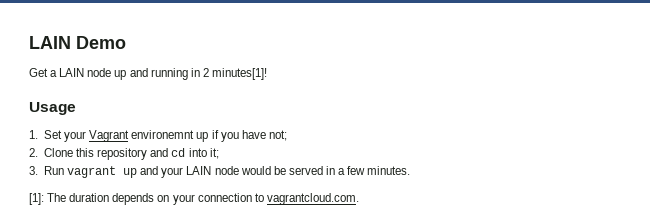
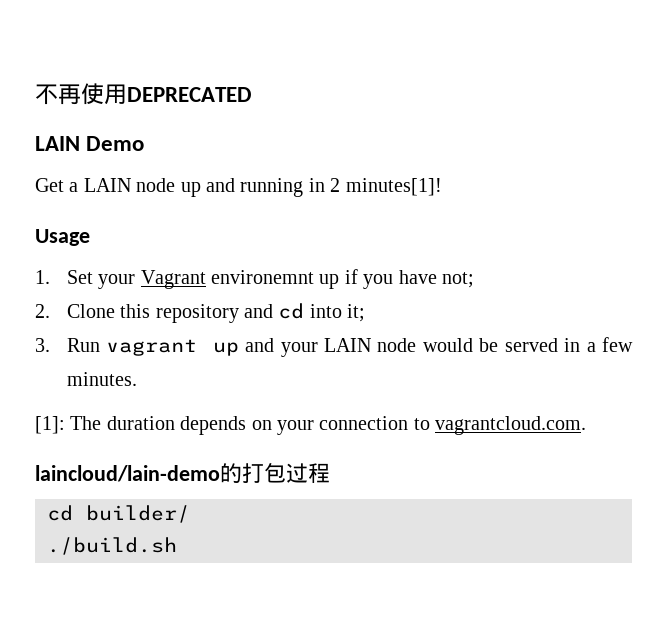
+ 不再使用DEPRECATED
+ laincloud/lain-demo的打包过程
+ cd builder/
+ ./build.sh

